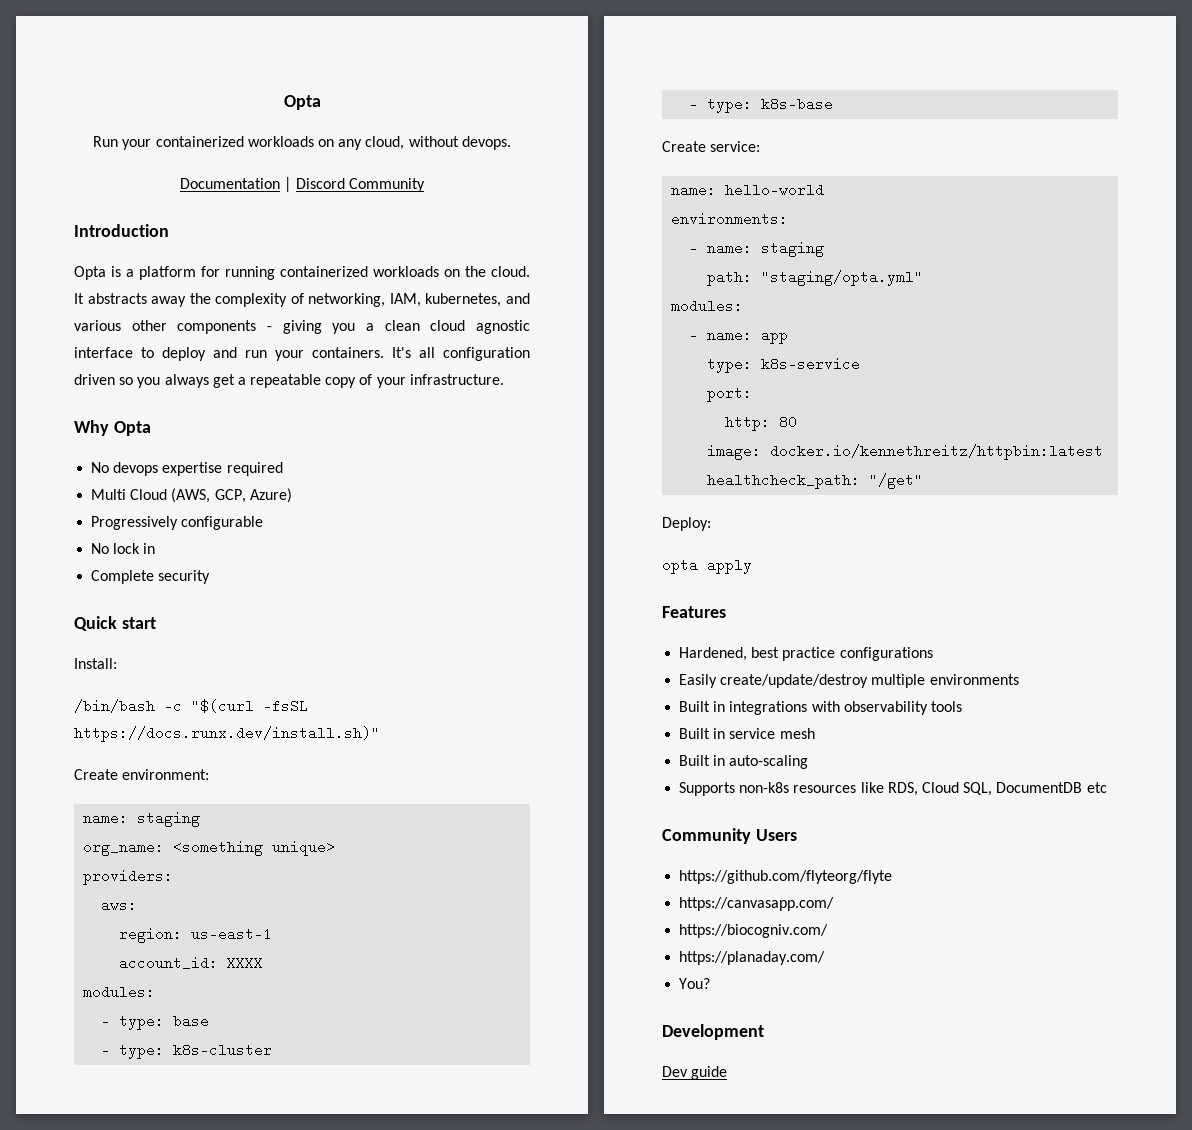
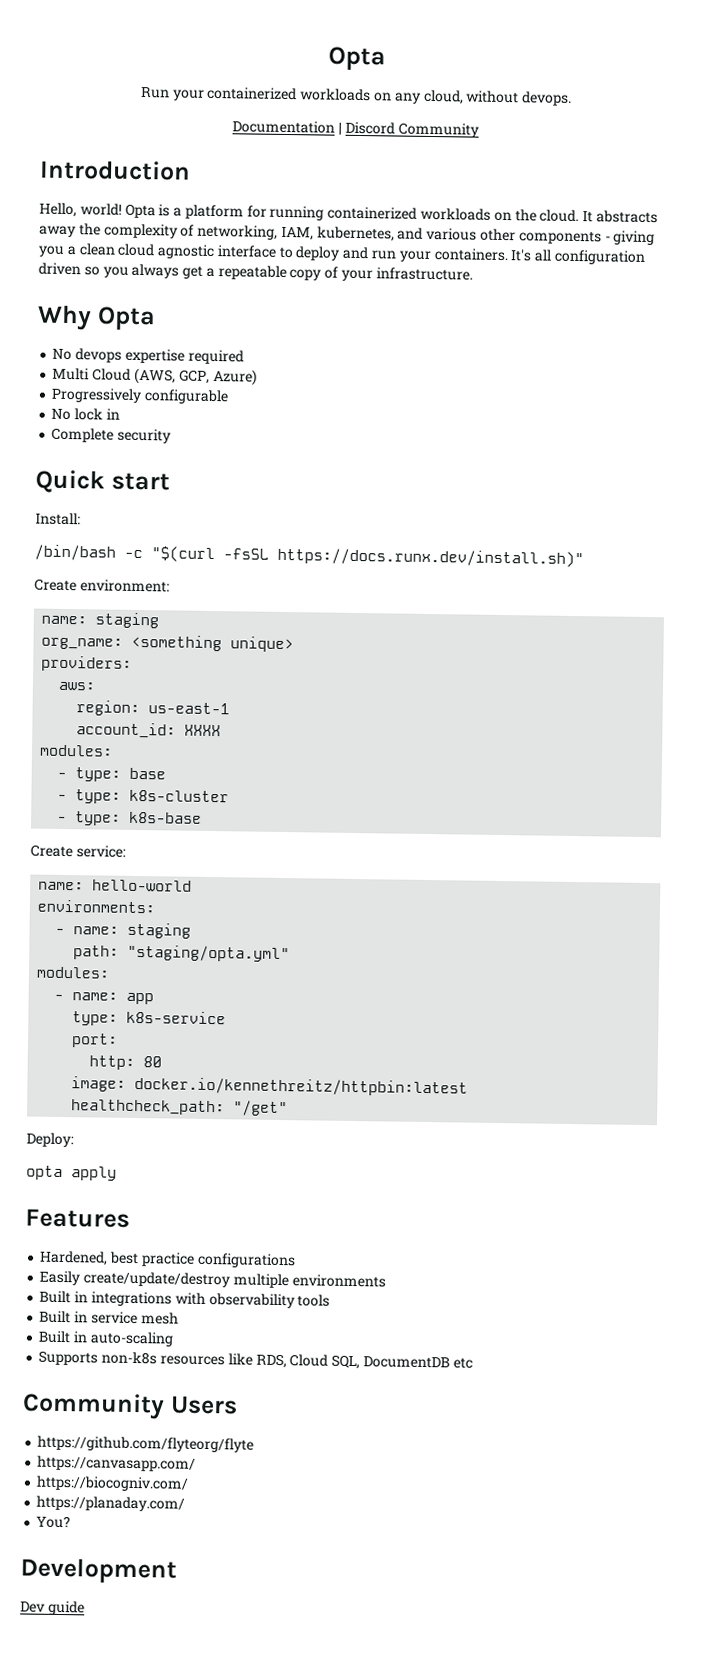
+ Hello, world!

